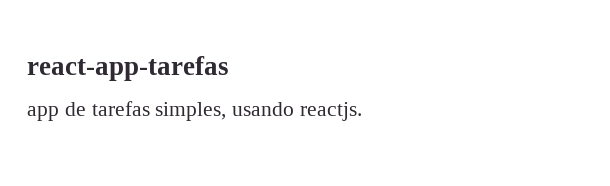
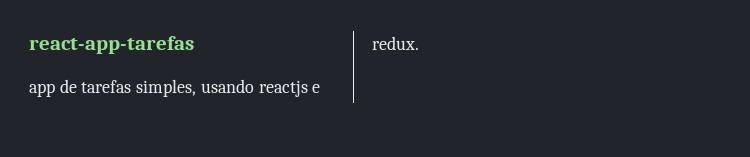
- app de tarefas simples, usando reactjs.
+ app de tarefas simples, usando reactjs e redux.

